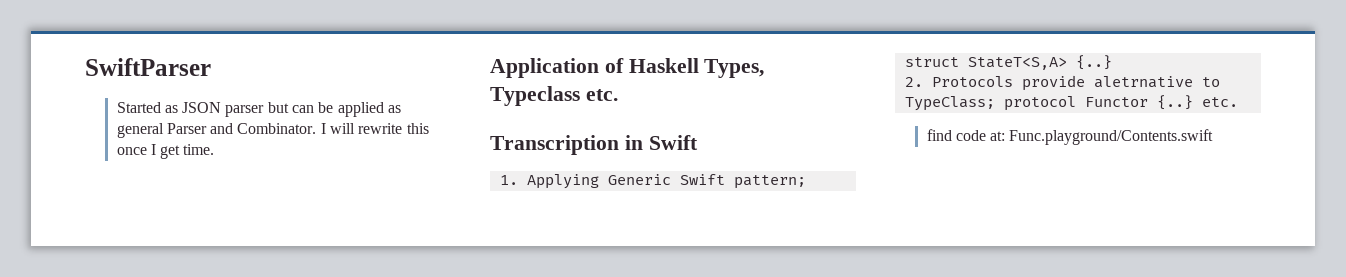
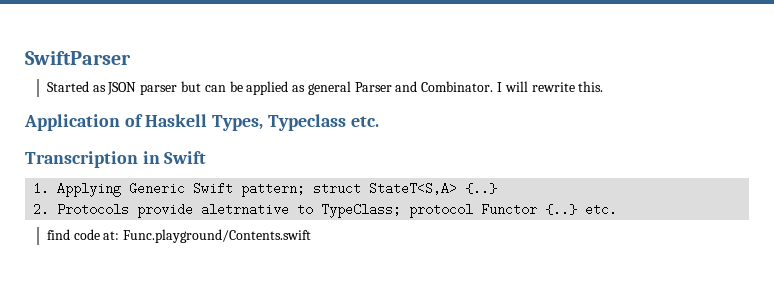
- I will rewrite this once I get time.
+ I will rewrite this.

